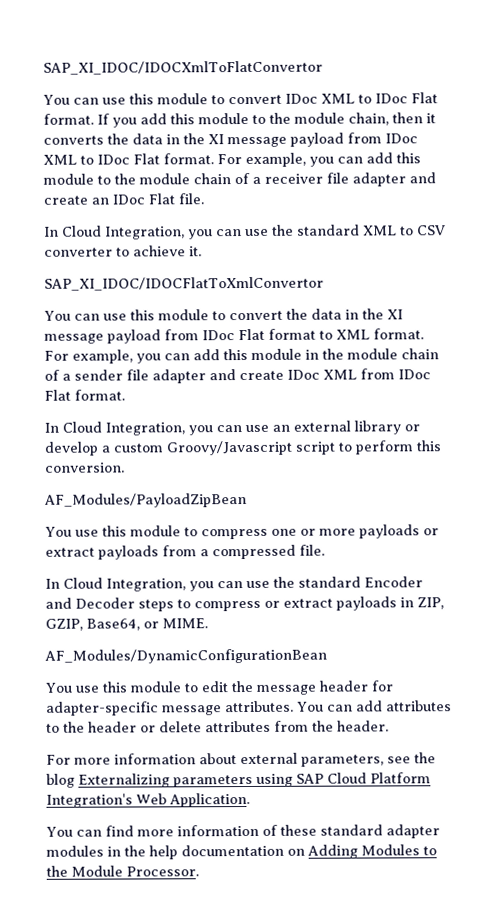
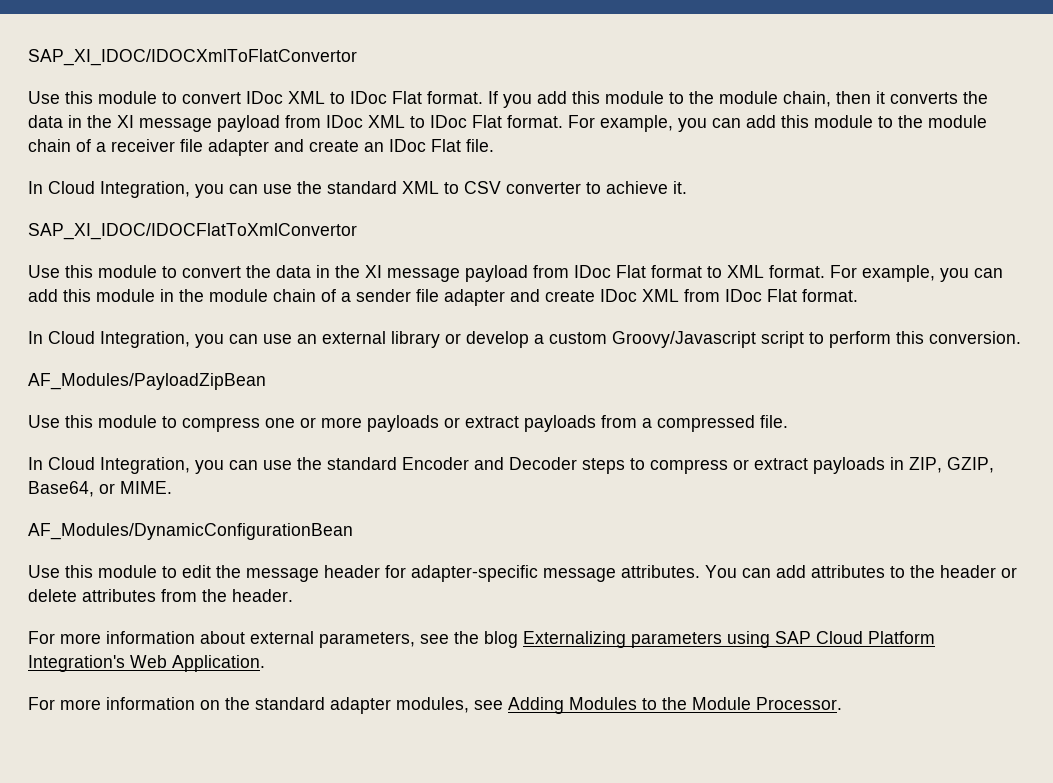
- You can use this module to convert IDoc XML to IDoc Flat format.
+ Use this module to convert IDoc XML to IDoc Flat format.
- You can use this module to convert the data in the XI message payload from IDoc Flat format to XML format.
+ Use this module to convert the data in the XI message payload from IDoc Flat format to XML format.
- You use this module to compress one or more payloads or extract payloads from a compressed file.
+ Use this module to compress one or more payloads or extract payloads from a compressed file.
- You use this module to edit the message header for adapter-specific message attributes.
+ Use this module to edit the message header for adapter-specific message attributes.
- You can find more information of these standard adapter modules in the help documentation on Adding Modules to the Module Processor.
+ For more information on the standard adapter modules, see Adding Modules to the Module Processor.

